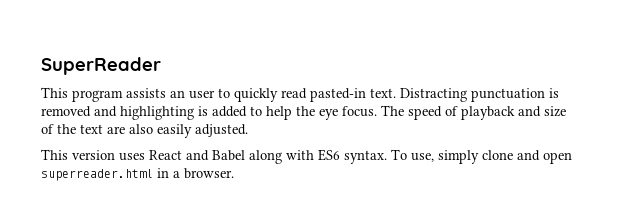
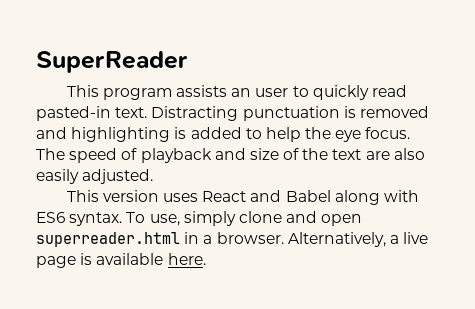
+ Alternatively, a live page is available here.

